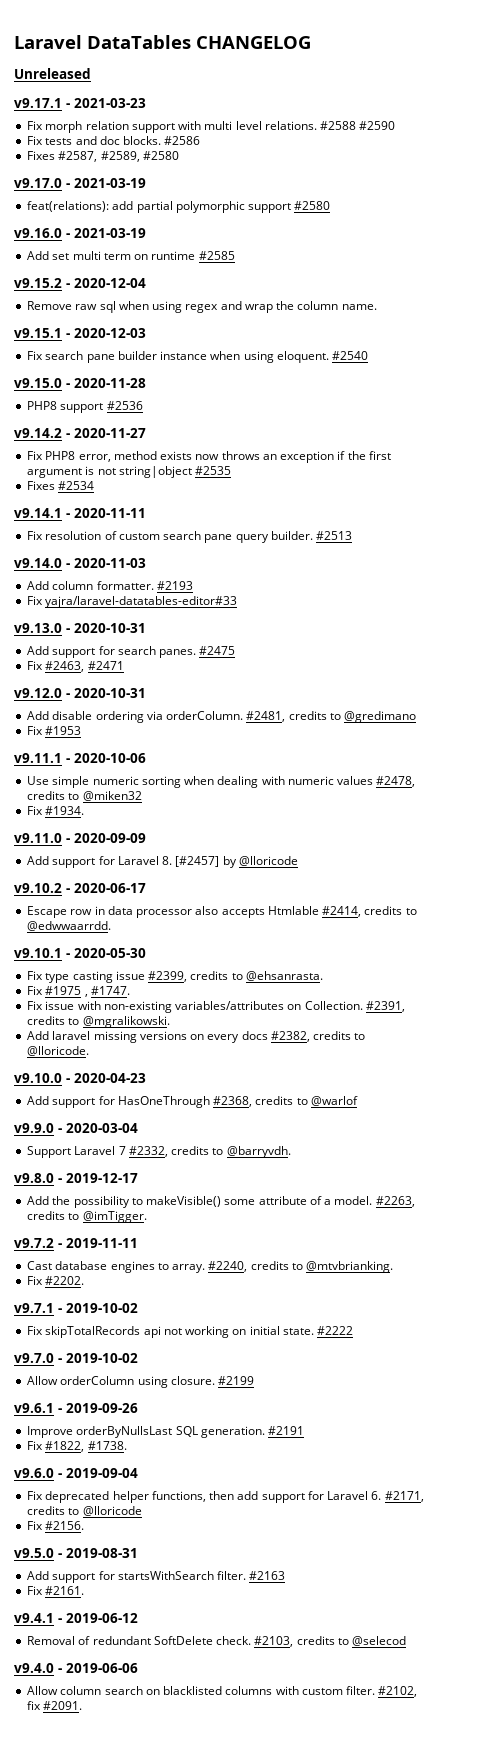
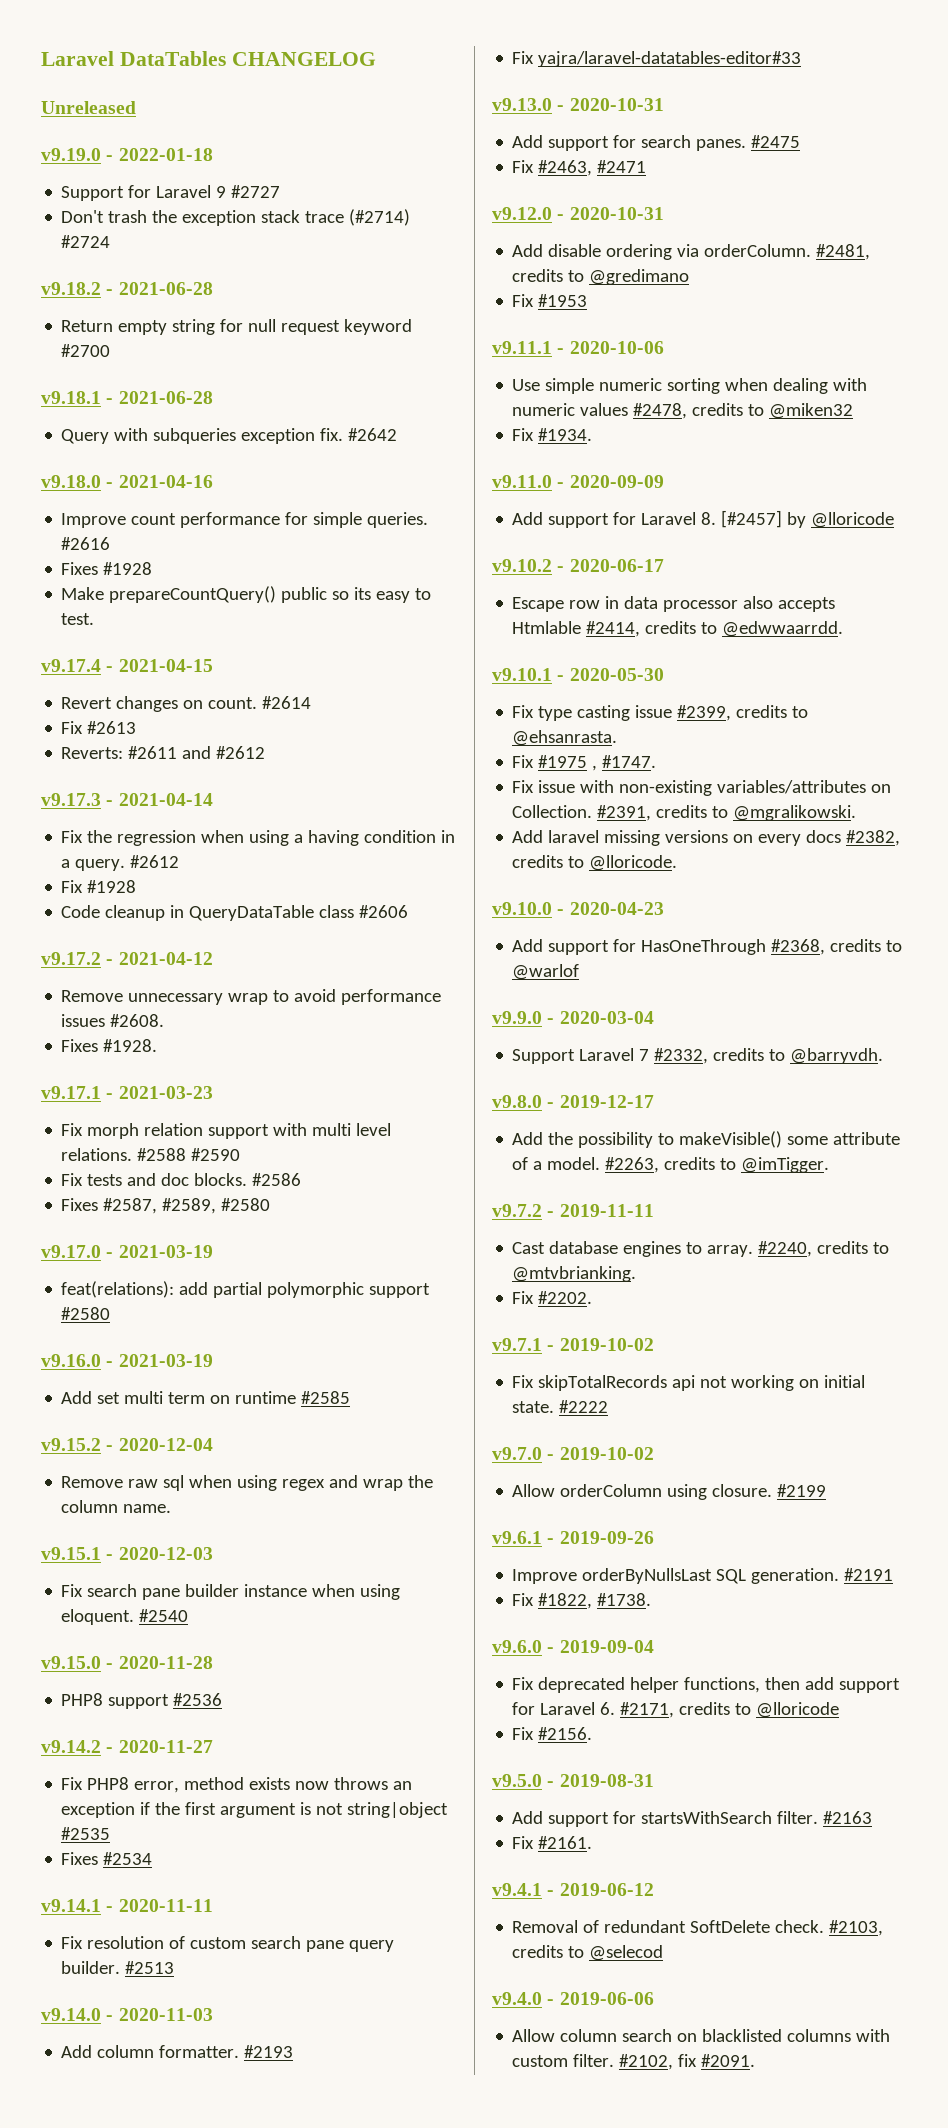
+ v9.19.0 - 2022-01-18
+ Support for Laravel 9 #2727
+ Don't trash the exception stack trace (#2714) #2724
+ v9.18.2 - 2021-06-28
+ Return empty string for null request keyword #2700
+ v9.18.1 - 2021-06-28
+ Query with subqueries exception fix. #2642
+ v9.18.0 - 2021-04-16
+ Improve count performance for simple queries. #2616
+ Fixes #1928
+ Make prepareCountQuery() public so its easy to test.
+ v9.17.4 - 2021-04-15
+ Revert changes on count. #2614
+ Fix #2613
+ Reverts: #2611 and #2612
+ v9.17.3 - 2021-04-14
+ Fix the regression when using a having condition in a query. #2612
+ Fix #1928
+ Code cleanup in QueryDataTable class #2606
+ v9.17.2 - 2021-04-12
+ Remove unnecessary wrap to avoid performance issues #2608.
+ Fixes #1928.

